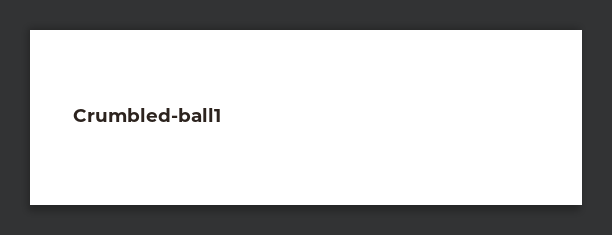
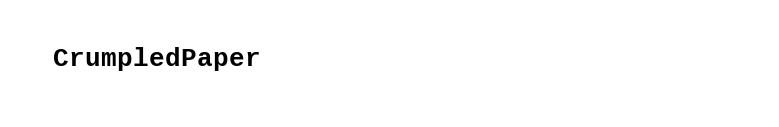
- Crumbled-ball1
+ CrumpledPaper

